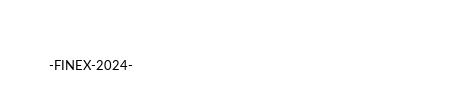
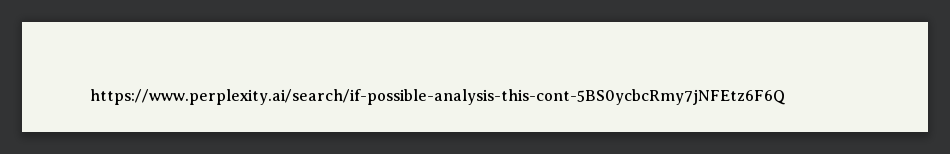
- -FINEX-2024-
+ https://www.perplexity.ai/search/if-possible-analysis-this-cont-5BS0ycbcRmy7jNFEtz6F6Q

